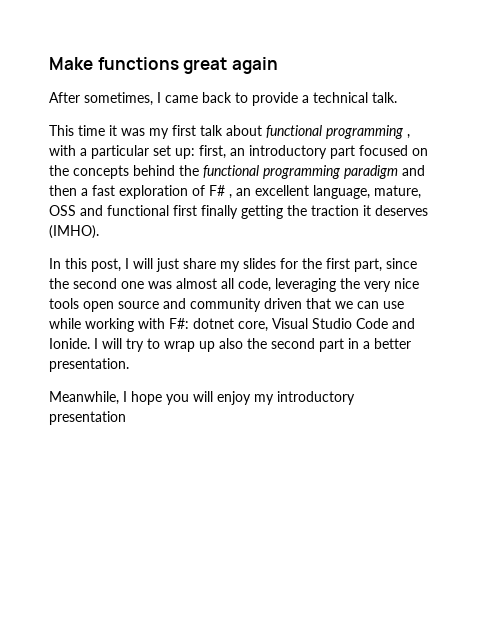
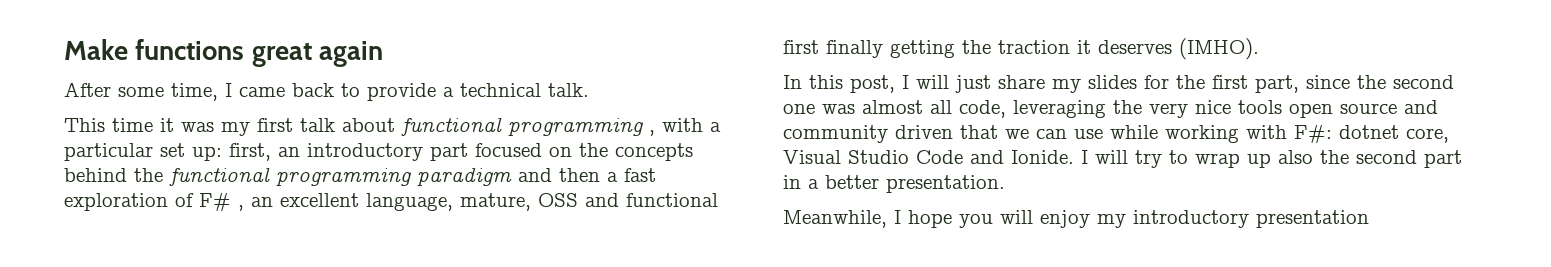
- After sometimes, I came back to provide a technical talk.
+ After some time, I came back to provide a technical talk.

